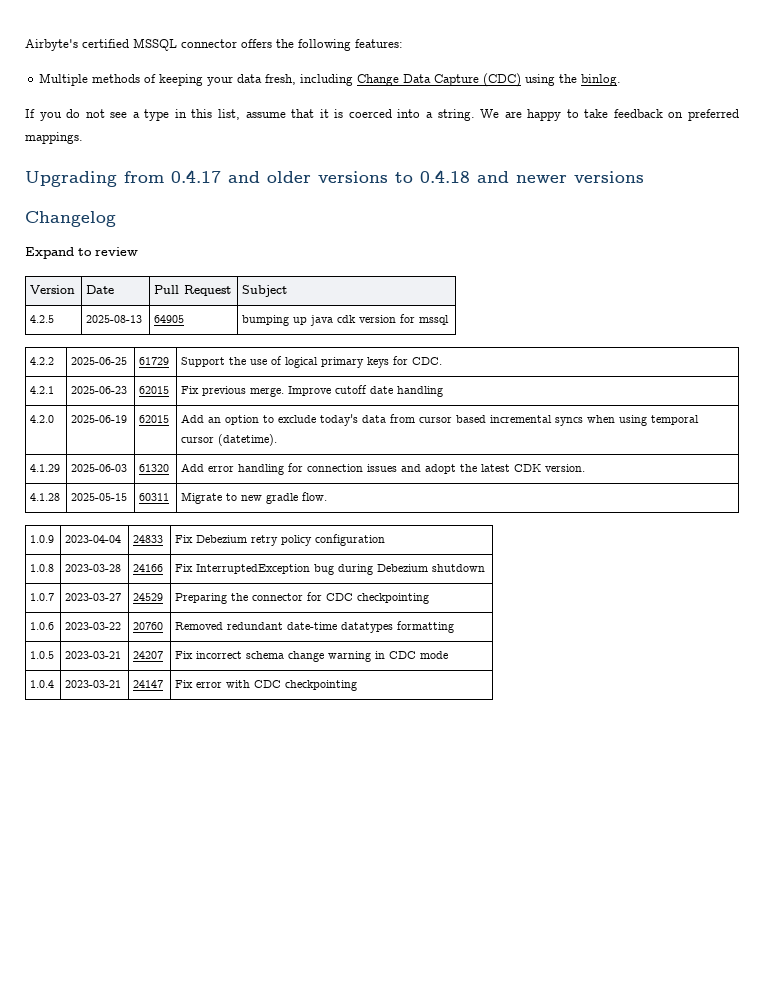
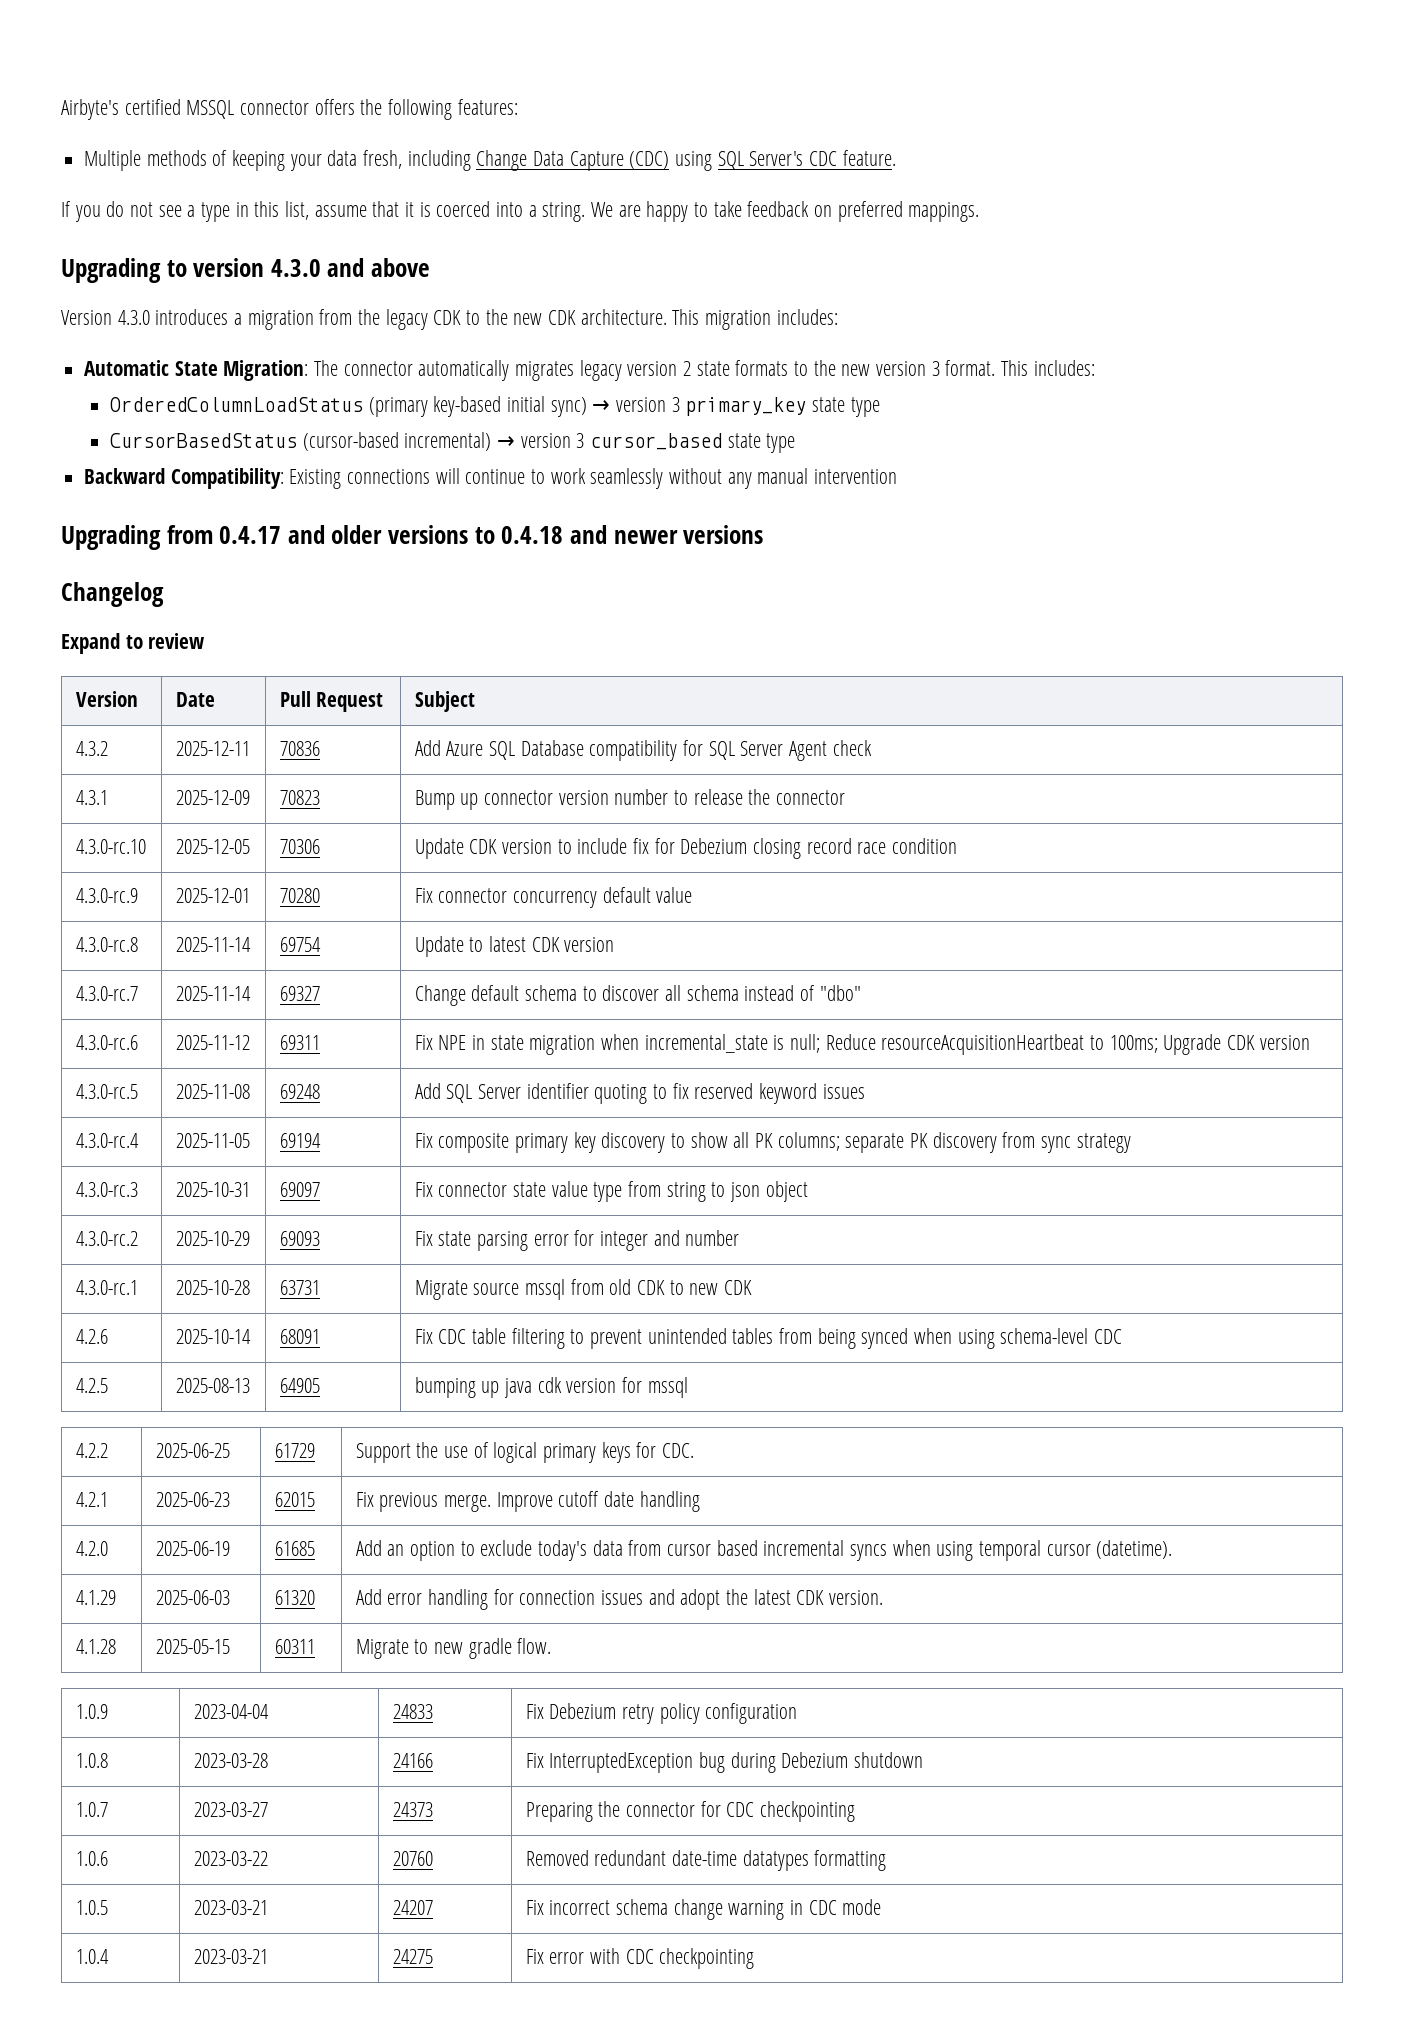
- Multiple methods of keeping your data fresh, including Change Data Capture (CDC) using the binlog.
+ Multiple methods of keeping your data fresh, including Change Data Capture (CDC) using SQL Server's CDC feature.
+ Upgrading to version 4.3.0 and above
+ Version 4.3.0 introduces a migration from the legacy CDK to the new CDK architecture. This migration includes:
+ Automatic State Migration: The connector automatically migrates legacy version 2 state formats to the new version 3 format. This includes:
+ OrderedColumnLoadStatus (primary key-based initial sync) → version 3 primary_key state type
+ CursorBasedStatus (cursor-based incremental) → version 3 cursor_based state type
+ Backward Compatibility: Existing connections will continue to work seamlessly without any manual intervention
+ 4.3.2 | 2025-12-11 | 70836 | Add Azure SQL Database compatibility for SQL Server Agent check
+ 4.3.1 | 2025-12-09 | 70823 | Bump up connector version number to release the connector
+ 4.3.0-rc.10 | 2025-12-05 | 70306 | Update CDK version to include fix for Debezium closing record race condition
+ 4.3.0-rc.9 | 2025-12-01 | 70280 | Fix connector concurrency default value
+ 4.3.0-rc.8 | 2025-11-14 | 69754 | Update to latest CDK version
+ 4.3.0-rc.7 | 2025-11-14 | 69327 | Change default schema to discover all schema instead of "dbo"
+ 4.3.0-rc.6 | 2025-11-12 | 69311 | Fix NPE in state migration when incremental_state is null; Reduce resourceAcquisitionHeartbeat to 100ms; Upgrade CDK version
+ 4.3.0-rc.5 | 2025-11-08 | 69248 | Add SQL Server identifier quoting to fix reserved keyword issues
+ 4.3.0-rc.4 | 2025-11-05 | 69194 | Fix composite primary key discovery to show all PK columns; separate PK discovery from sync strategy
+ 4.3.0-rc.3 | 2025-10-31 | 69097 | Fix connector state value type from string to json object
+ 4.3.0-rc.2 | 2025-10-29 | 69093 | Fix state parsing error for integer and number
+ 4.3.0-rc.1 | 2025-10-28 | 63731 | Migrate source mssql from old CDK to new CDK
+ 4.2.6 | 2025-10-14 | 68091 | Fix CDC table filtering to prevent unintended tables from being synced when using schema-level CDC
- 4.2.0 | 2025-06-19 | 62015 | Add an option to exclude today's data from cursor based incremental syncs when using temporal cursor (datetime).
+ 4.2.0 | 2025-06-19 | 61685 | Add an option to exclude today's data from cursor based incremental syncs when using temporal cursor (datetime).
- 1.0.7 | 2023-03-27 | 24529 | Preparing the connector for CDC checkpointing
+ 1.0.7 | 2023-03-27 | 24373 | Preparing the connector for CDC checkpointing
- 1.0.4 | 2023-03-21 | 24147 | Fix error with CDC checkpointing
+ 1.0.4 | 2023-03-21 | 24275 | Fix error with CDC checkpointing

